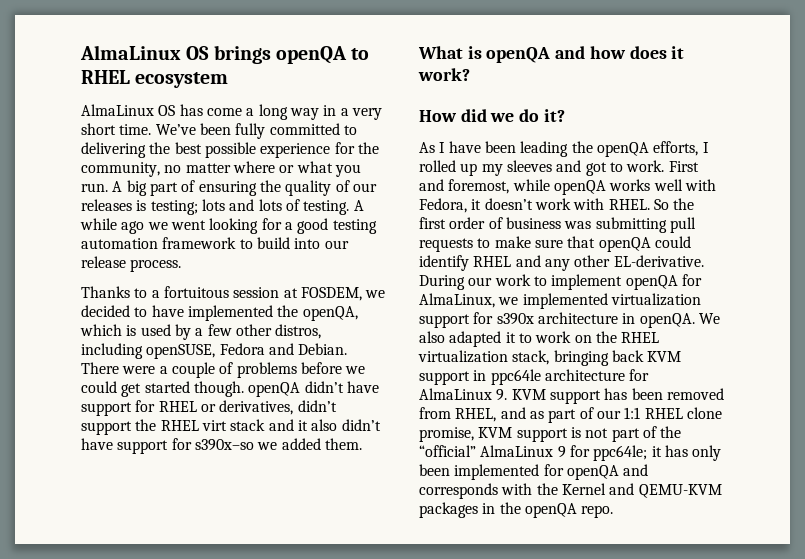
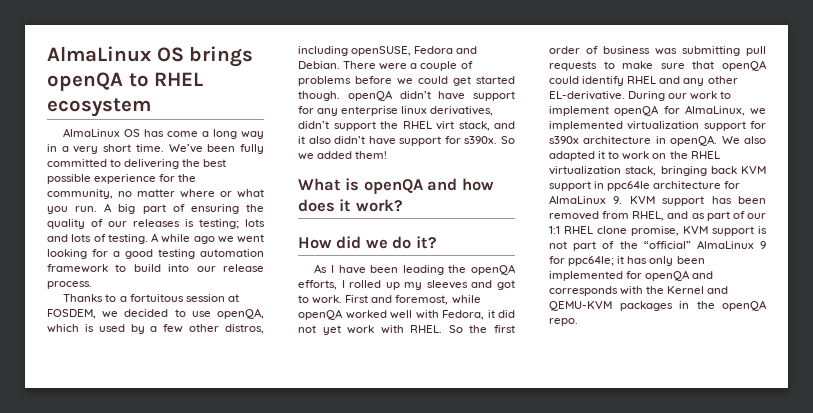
- Thanks to a fortuitous session at FOSDEM, we decided to have implemented the openQA, which is used by a few other distros, including openSUSE, Fedora and Debian.
+ Thanks to a fortuitous session at FOSDEM, we decided to use openQA, which is used by a few other distros, including openSUSE, Fedora and Debian.
- There were a couple of problems before we could get started though. openQA didn’t have support for RHEL or derivatives, didn’t support the RHEL virt stack and it also didn’t have support for s390x–so we added them.
+ There were a couple of problems before we could get started though. openQA didn’t have support for any enterprise linux derivatives, didn’t support the RHEL virt stack, and it also didn’t have support for s390x. So we added them!
- First and foremost, while openQA works well with Fedora, it doesn’t work with RHEL.
+ First and foremost, while openQA worked well with Fedora, it did not yet work with RHEL.

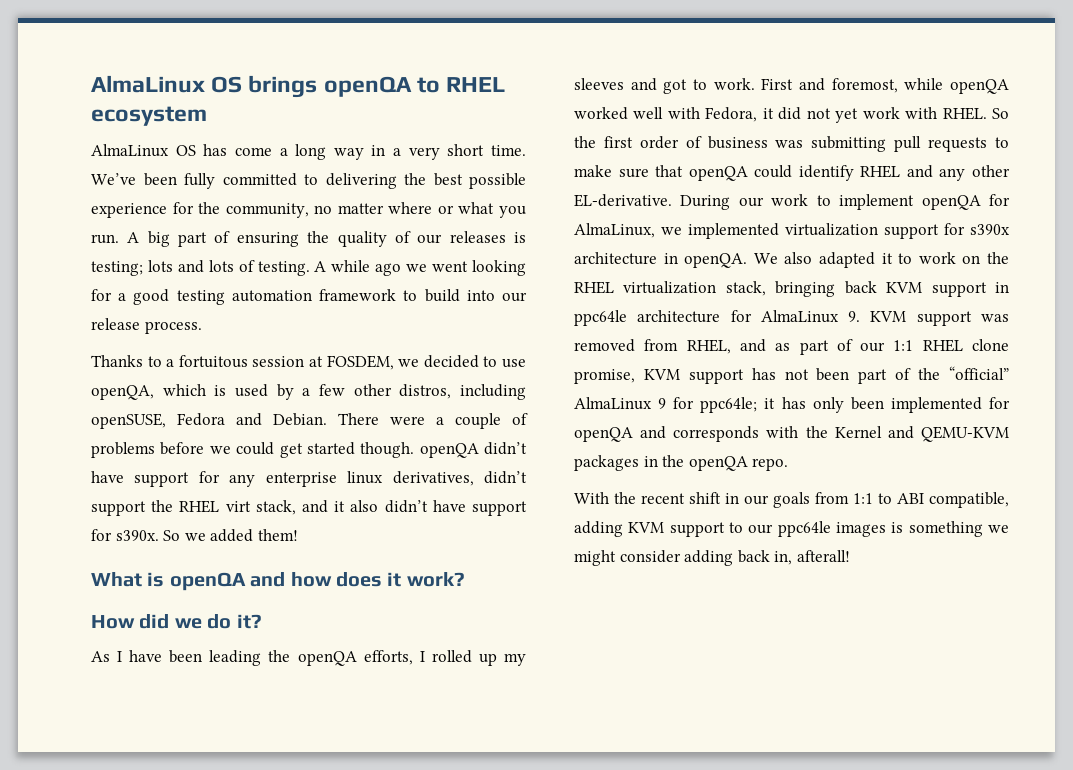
- We also adapted it to work on the RHEL virtualization stack, bringing back KVM support in ppc64le architecture for AlmaLinux 9. KVM support has been removed from RHEL, and as part of our 1:1 RHEL clone promise, KVM support is not part of the “official” AlmaLinux 9 for ppc64le;
+ We also adapted it to work on the RHEL virtualization stack, bringing back KVM support in ppc64le architecture for AlmaLinux 9. KVM support was removed from RHEL, and as part of our 1:1 RHEL clone promise, KVM support has not been part of the “official” AlmaLinux 9 for ppc64le;
+ With the recent shift in our goals from 1:1 to ABI compatible, adding KVM support to our ppc64le images is something we might consider adding back in, afterall!

